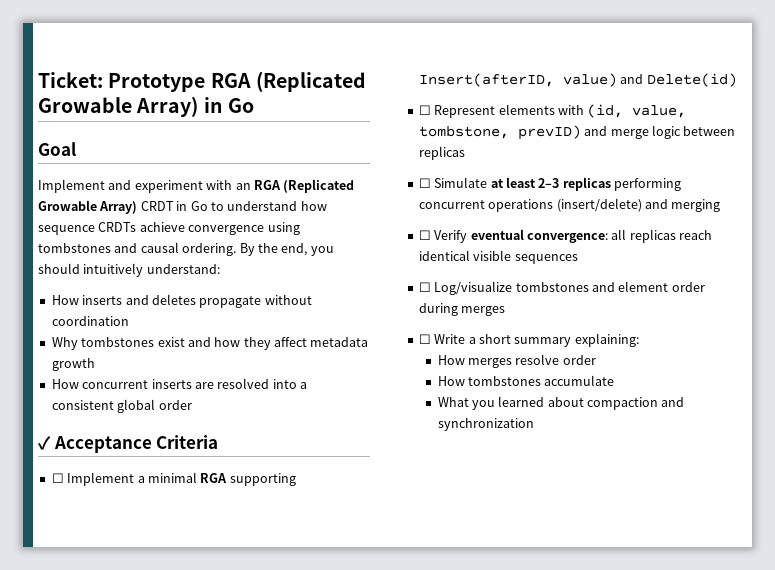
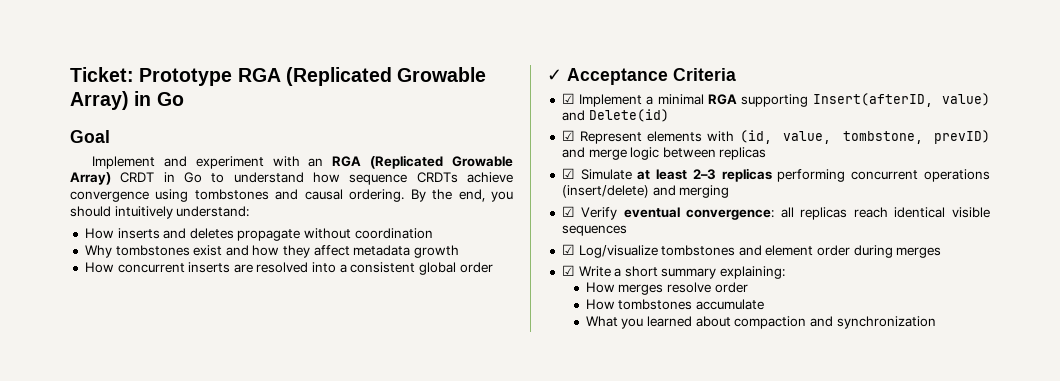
- ☐ Implement a minimal RGA supporting Insert(afterID, value) and Delete(id)
+ ☑ Implement a minimal RGA supporting Insert(afterID, value) and Delete(id)
- ☐ Represent elements with (id, value, tombstone, prevID) and merge logic between replicas
+ ☑ Represent elements with (id, value, tombstone, prevID) and merge logic between replicas
- ☐ Simulate at least 2–3 replicas performing concurrent operations (insert/delete) and merging
+ ☑ Simulate at least 2–3 replicas performing concurrent operations (insert/delete) and merging
- ☐ Verify eventual convergence: all replicas reach identical visible sequences
+ ☑ Verify eventual convergence: all replicas reach identical visible sequences
- ☐ Log/visualize tombstones and element order during merges
+ ☑ Log/visualize tombstones and element order during merges
- ☐ Write a short summary explaining:
+ ☑ Write a short summary explaining:

